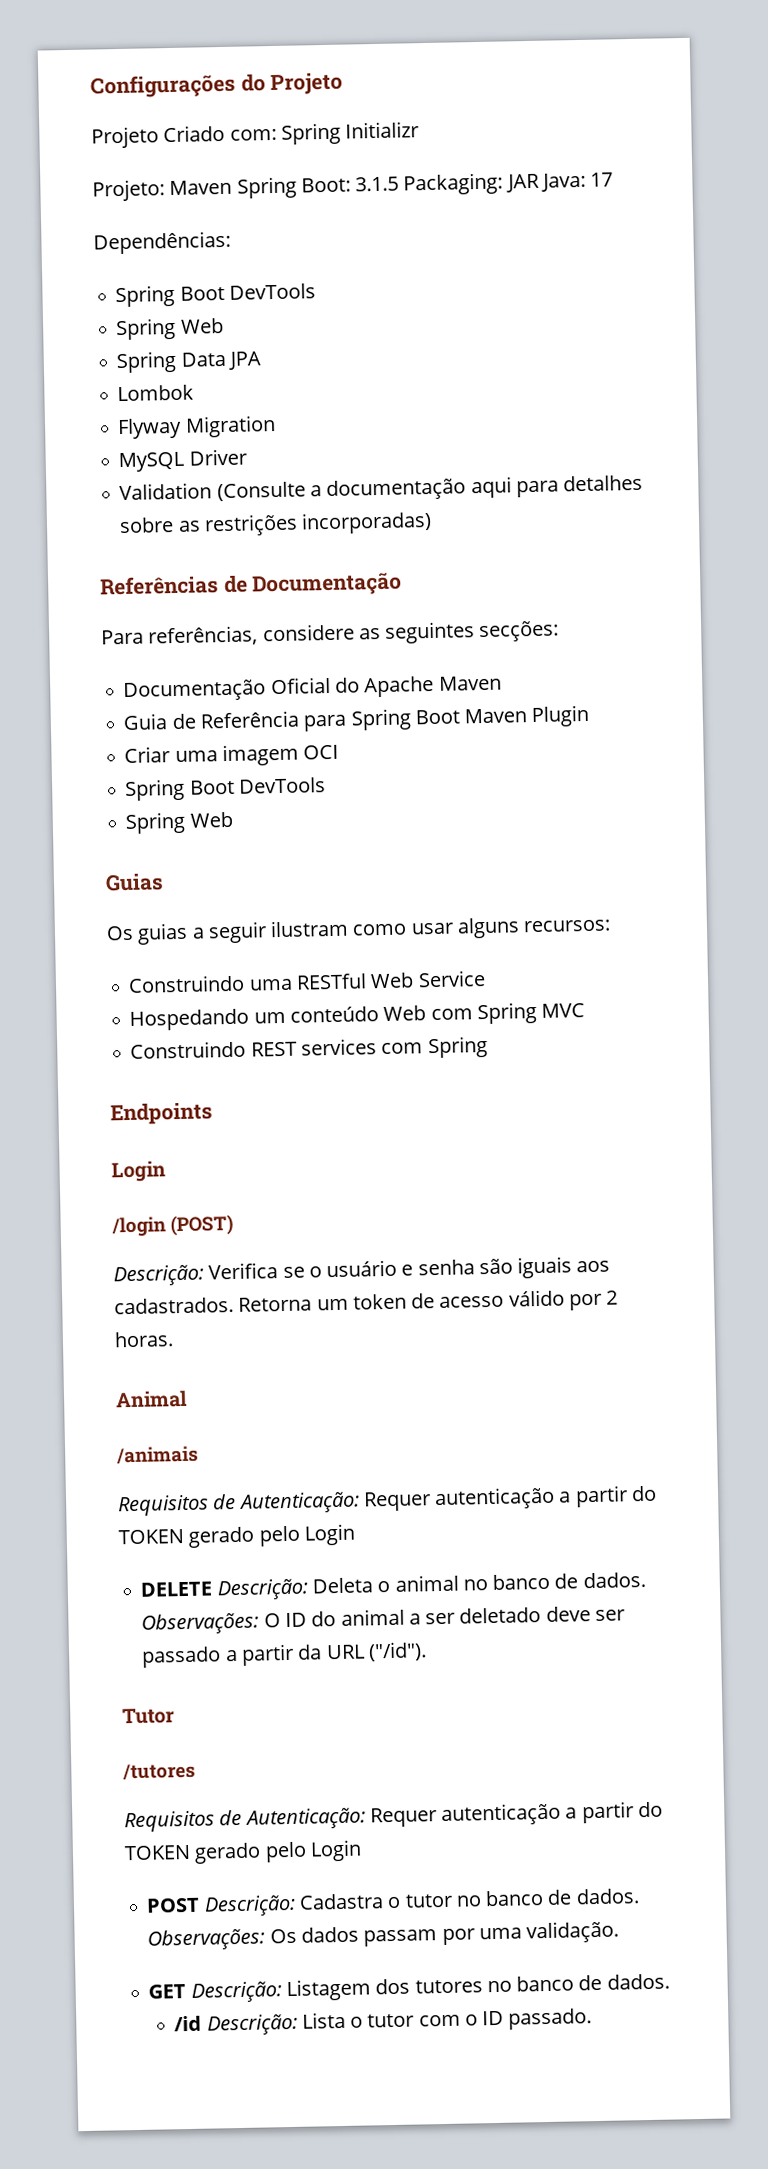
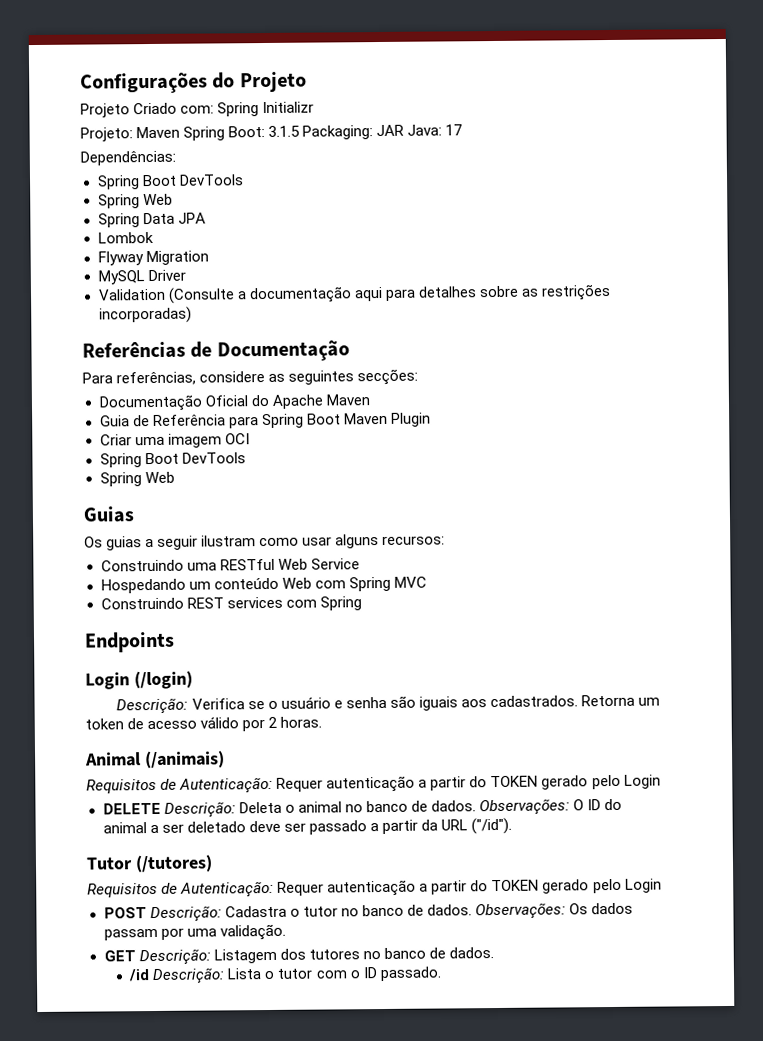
  Endpoints
- Login
- /login (POST)
+ Login (/login)
- Animal
- /animais
+ Animal (/animais)
- Tutor
- /tutores
+ Tutor (/tutores)

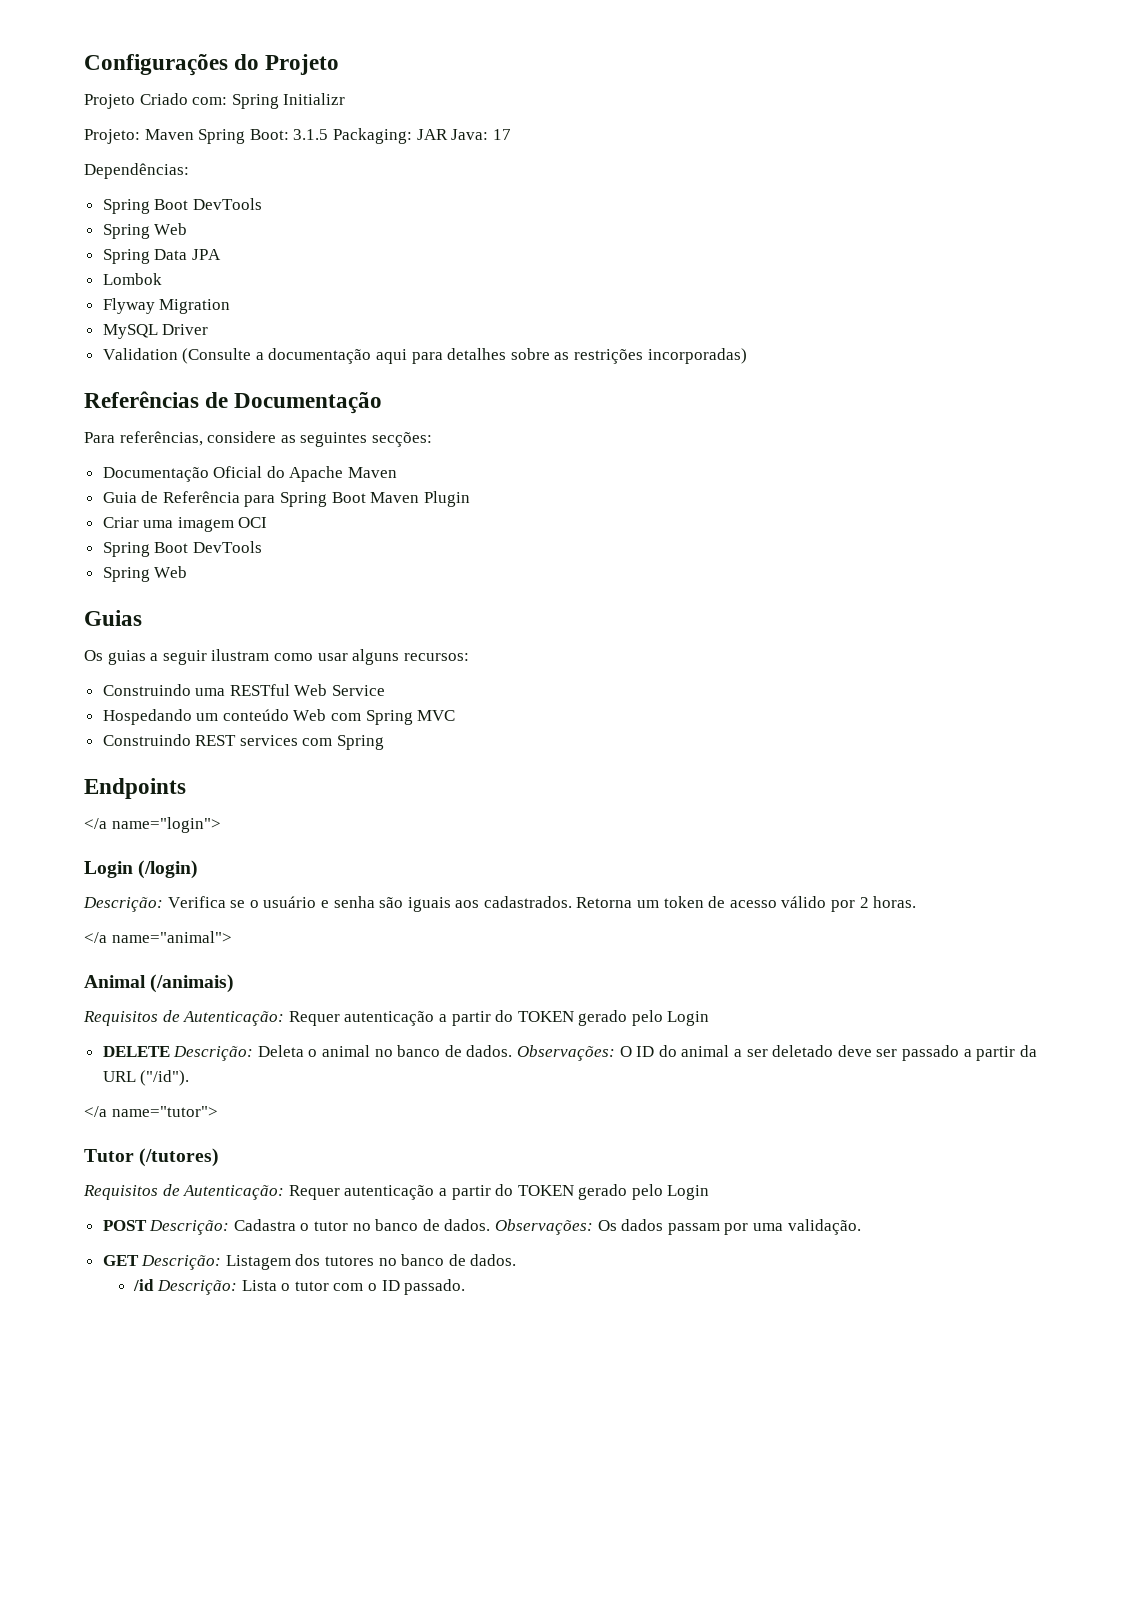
+ </a name="login">
+ </a name="animal">
+ </a name="tutor">

